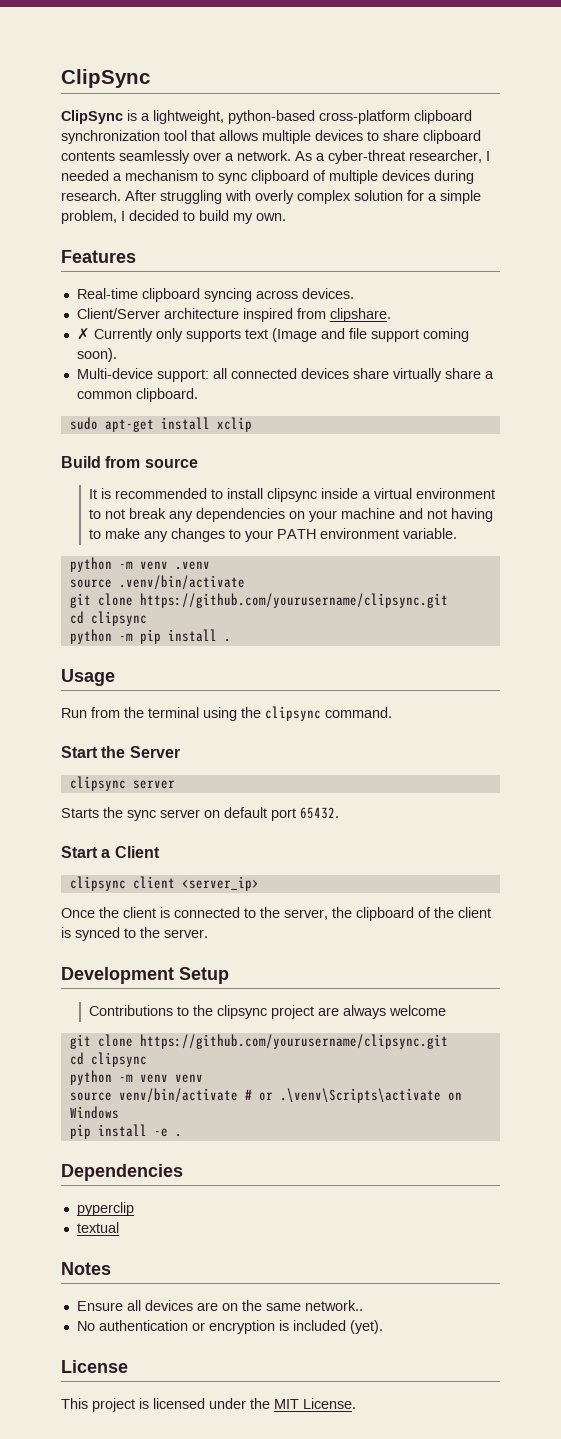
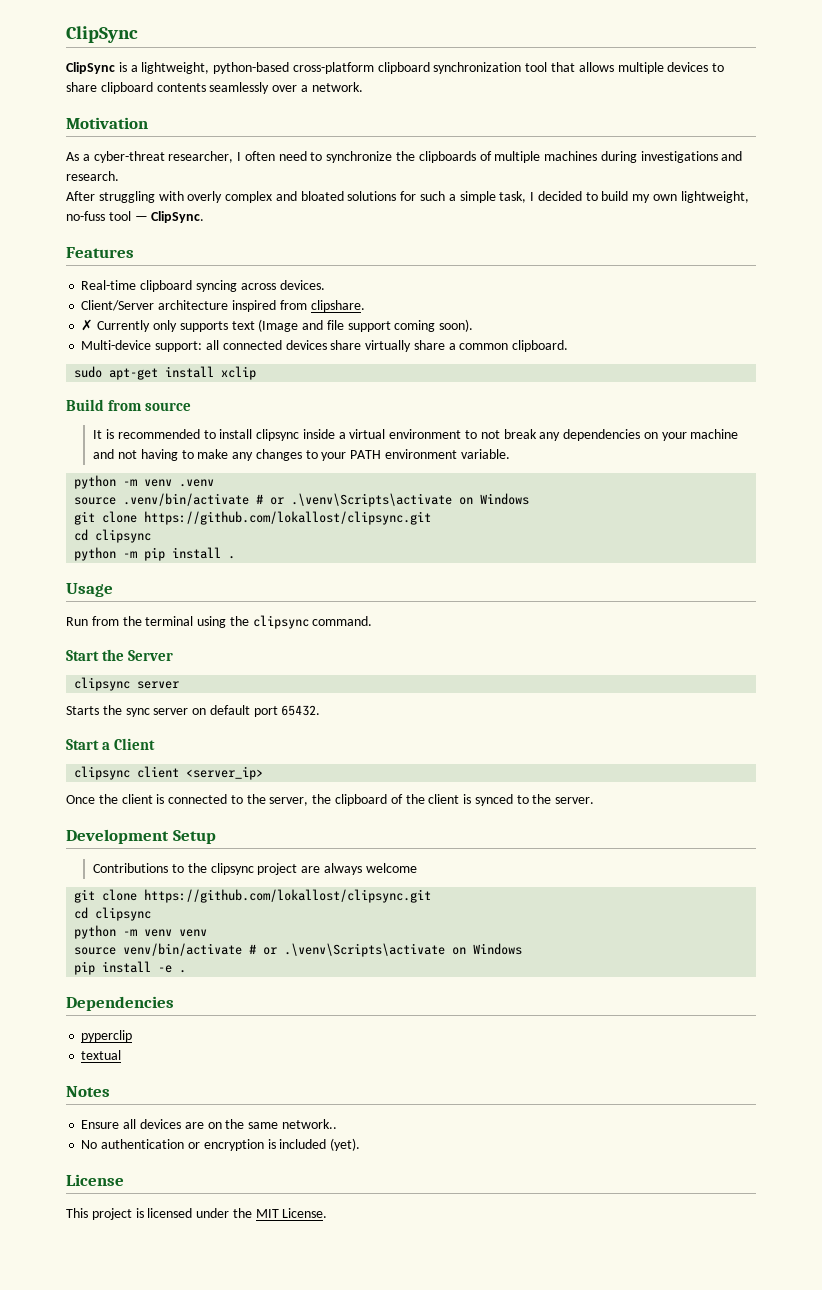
- ClipSync is a lightweight, python-based cross-platform clipboard synchronization tool that allows multiple devices to share clipboard contents seamlessly over a network. As a cyber-threat researcher, I needed a mechanism to sync clipboard of multiple devices during research. After struggling with overly complex solution for a simple problem, I decided to build my own.
+ ClipSync is a lightweight, python-based cross-platform clipboard synchronization tool that allows multiple devices to share clipboard contents seamlessly over a network.
+ Motivation
+ As a cyber-threat researcher, I often need to synchronize the clipboards of multiple machines during investigations and research.
+ After struggling with overly complex and bloated solutions for such a simple task, I decided to build my own lightweight, no-fuss tool — ClipSync.
- source .venv/bin/activate
- git clone https://github.com/yourusername/clipsync.git
+ source .venv/bin/activate # or .\venv\Scripts\activate on Windows
+ git clone https://github.com/lokallost/clipsync.git
  Contributions to the clipsync project are always welcome
- git clone https://github.com/yourusername/clipsync.git
+ git clone https://github.com/lokallost/clipsync.git

